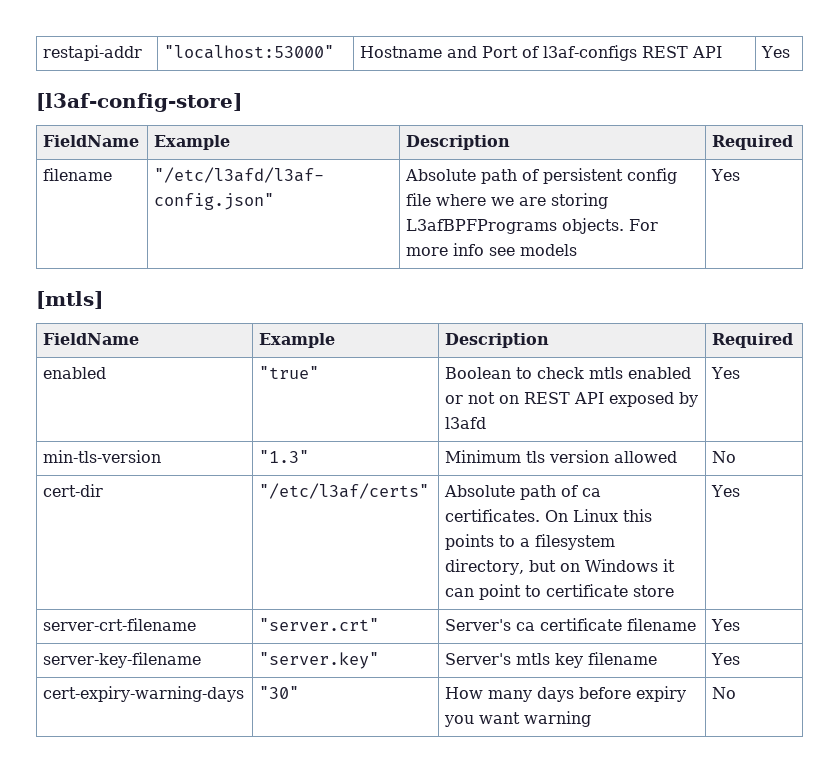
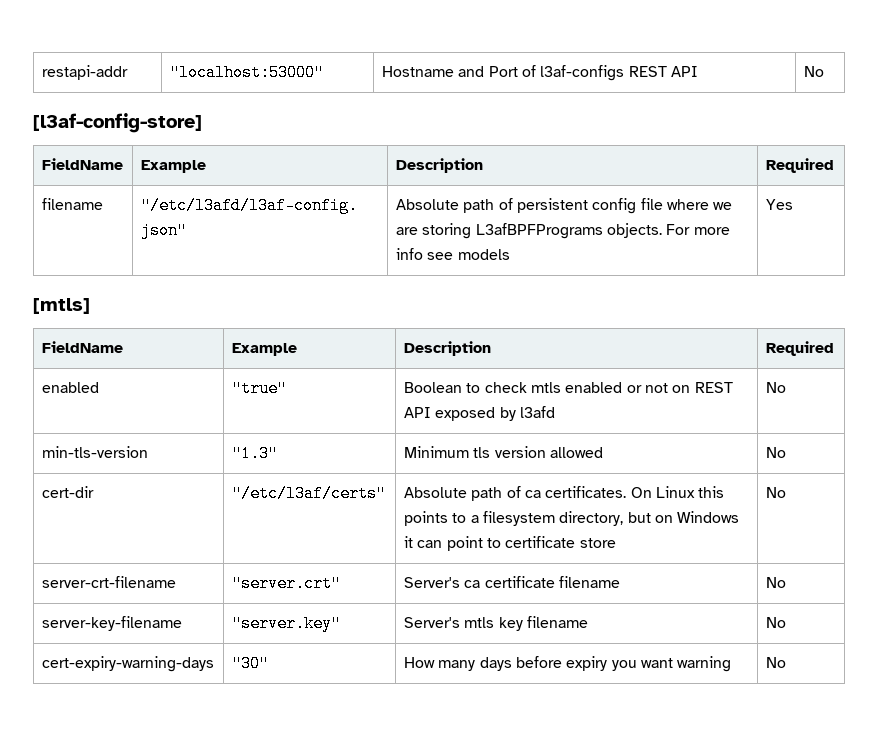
- restapi-addr | "localhost:53000" | Hostname and Port of l3af-configs REST API | Yes
+ restapi-addr | "localhost:53000" | Hostname and Port of l3af-configs REST API | No
- enabled | "true" | Boolean to check mtls enabled or not on REST API exposed by l3afd | Yes
+ enabled | "true" | Boolean to check mtls enabled or not on REST API exposed by l3afd | No
- cert-dir | "/etc/l3af/certs" | Absolute path of ca certificates. On Linux this points to a filesystem directory, but on Windows it can point to certificate store | Yes
+ cert-dir | "/etc/l3af/certs" | Absolute path of ca certificates. On Linux this points to a filesystem directory, but on Windows it can point to certificate store | No
- server-crt-filename | "server.crt" | Server's ca certificate filename | Yes
+ server-crt-filename | "server.crt" | Server's ca certificate filename | No
- server-key-filename | "server.key" | Server's mtls key filename | Yes
+ server-key-filename | "server.key" | Server's mtls key filename | No

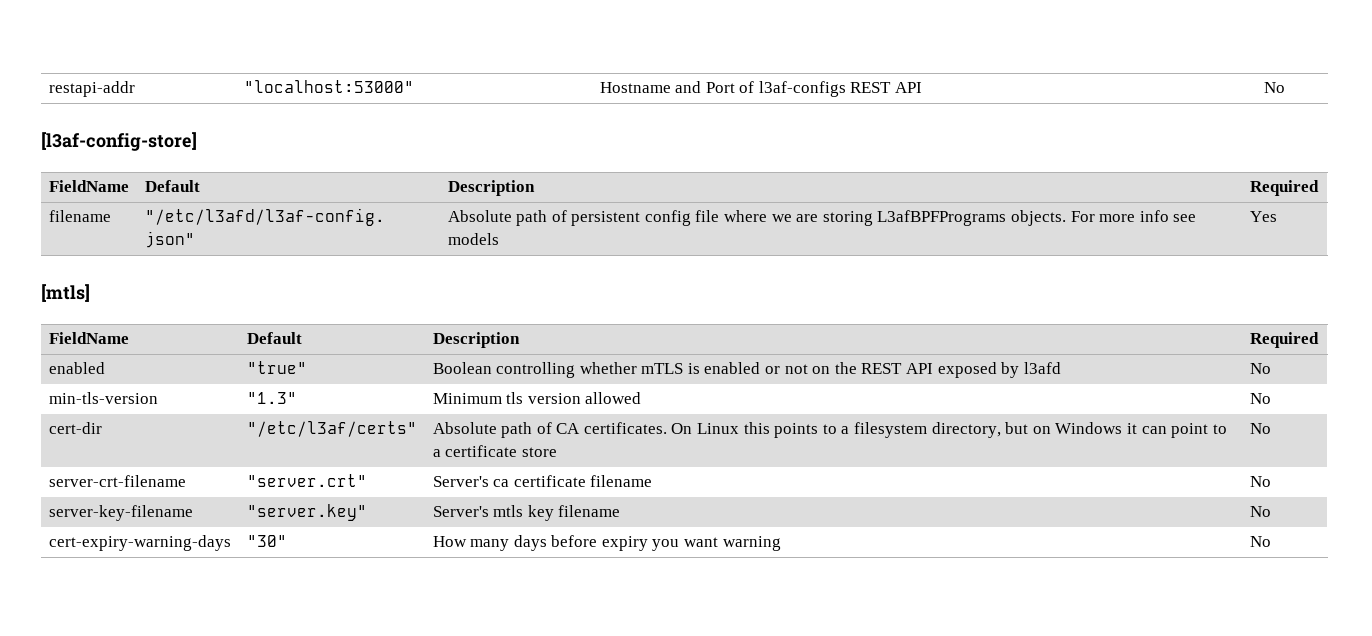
  [l3af-config-store]
- FieldName | Example | Description | Required
+ FieldName | Default | Description | Required
  [mtls]
- FieldName | Example | Description | Required
+ FieldName | Default | Description | Required
- enabled | "true" | Boolean to check mtls enabled or not on REST API exposed by l3afd | No
+ enabled | "true" | Boolean controlling whether mTLS is enabled or not on the REST API exposed by l3afd | No
- cert-dir | "/etc/l3af/certs" | Absolute path of ca certificates. On Linux this points to a filesystem directory, but on Windows it can point to certificate store | No
+ cert-dir | "/etc/l3af/certs" | Absolute path of CA certificates. On Linux this points to a filesystem directory, but on Windows it can point to a certificate store | No

